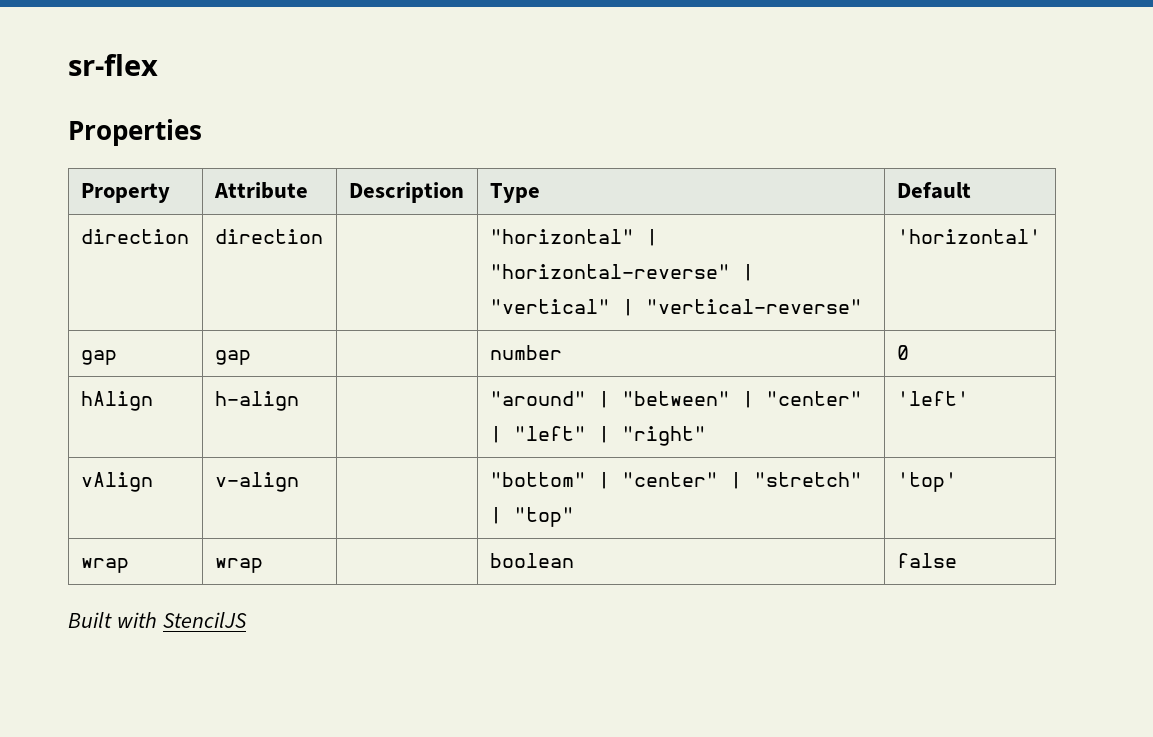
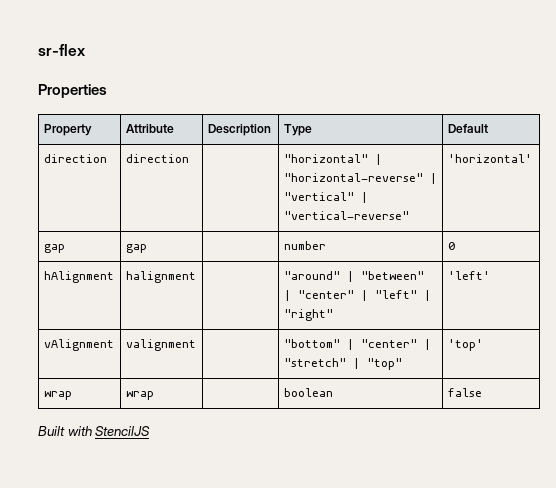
- hAlign | h-align | | "around" | "between" | "center" | "left" | "right" | 'left'
+ hAlignment | halignment | | "around" | "between" | "center" | "left" | "right" | 'left'
- vAlign | v-align | | "bottom" | "center" | "stretch" | "top" | 'top'
+ vAlignment | valignment | | "bottom" | "center" | "stretch" | "top" | 'top'

